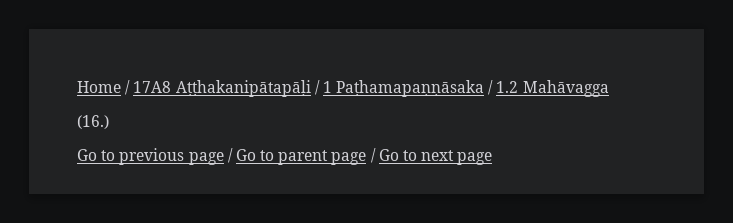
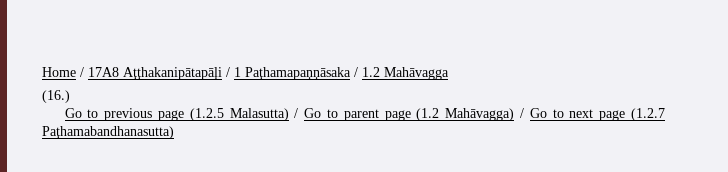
- Go to previous page / Go to parent page / Go to next page
+ Go to previous page (1.2.5 Malasutta) / Go to parent page (1.2 Mahāvagga) / Go to next page (1.2.7 Paṭhamabandhanasutta)

